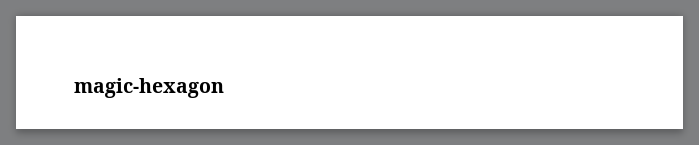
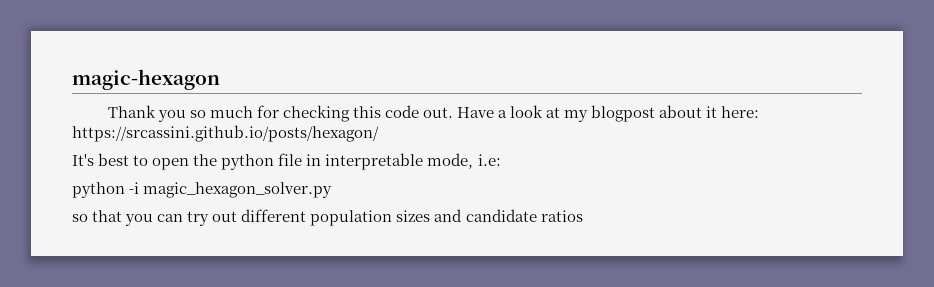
+ Thank you so much for checking this code out. Have a look at my blogpost about it here: https://srcassini.github.io/posts/hexagon/
+ It's best to open the python file in interpretable mode, i.e:
+ python -i magic_hexagon_solver.py
+ so that you can try out different population sizes and candidate ratios

